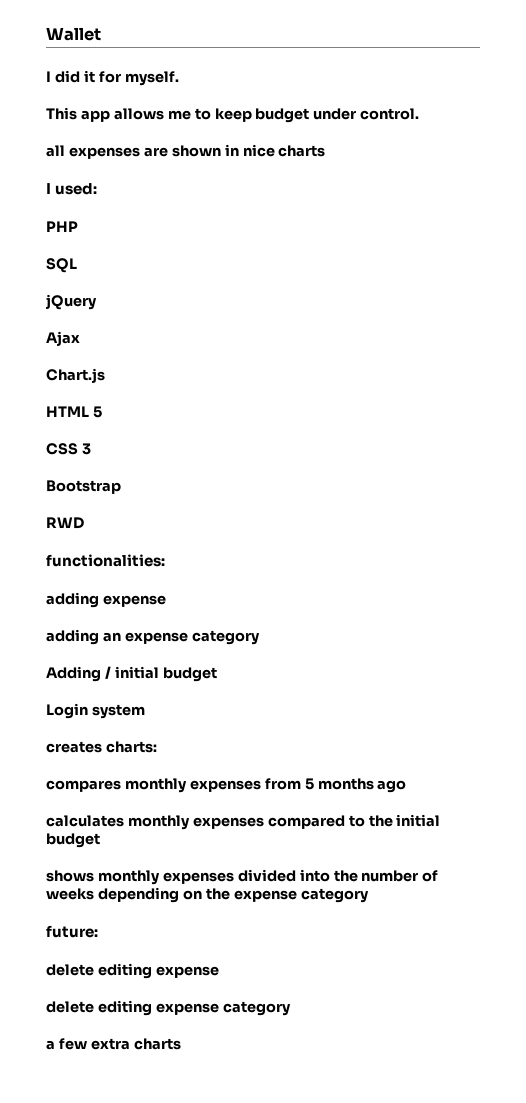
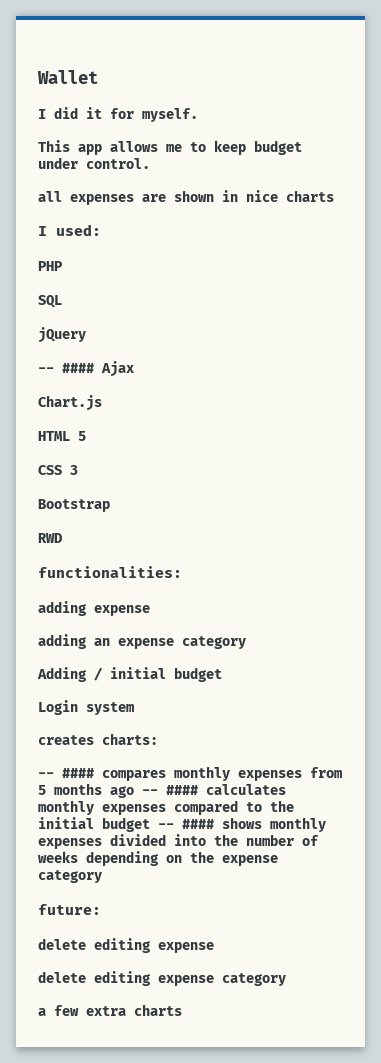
- Ajax
+ -- #### Ajax
- compares monthly expenses from 5 months ago
- calculates monthly expenses compared to the initial budget
- shows monthly expenses divided into the number of weeks depending on the expense category
+ -- #### compares monthly expenses from 5 months ago -- #### calculates monthly expenses compared to the initial budget -- #### shows monthly expenses divided into the number of weeks depending on the expense category

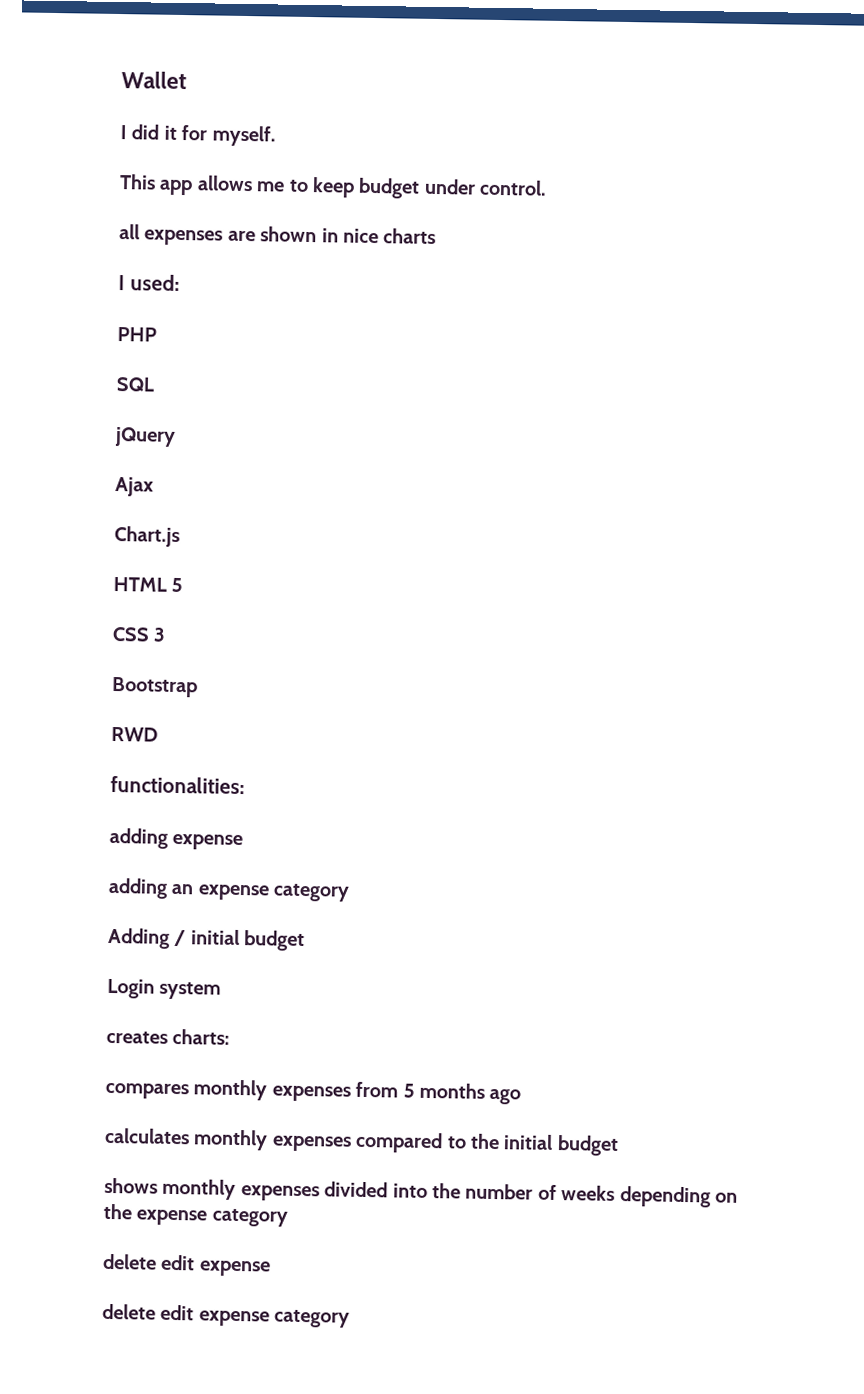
- -- #### Ajax
+ Ajax
- -- #### compares monthly expenses from 5 months ago -- #### calculates monthly expenses compared to the initial budget -- #### shows monthly expenses divided into the number of weeks depending on the expense category
- future:
- delete editing expense
+ compares monthly expenses from 5 months ago
+ calculates monthly expenses compared to the initial budget
+ shows monthly expenses divided into the number of weeks depending on the expense category
+ delete edit expense
- delete editing expense category
- a few extra charts
+ delete edit expense category

